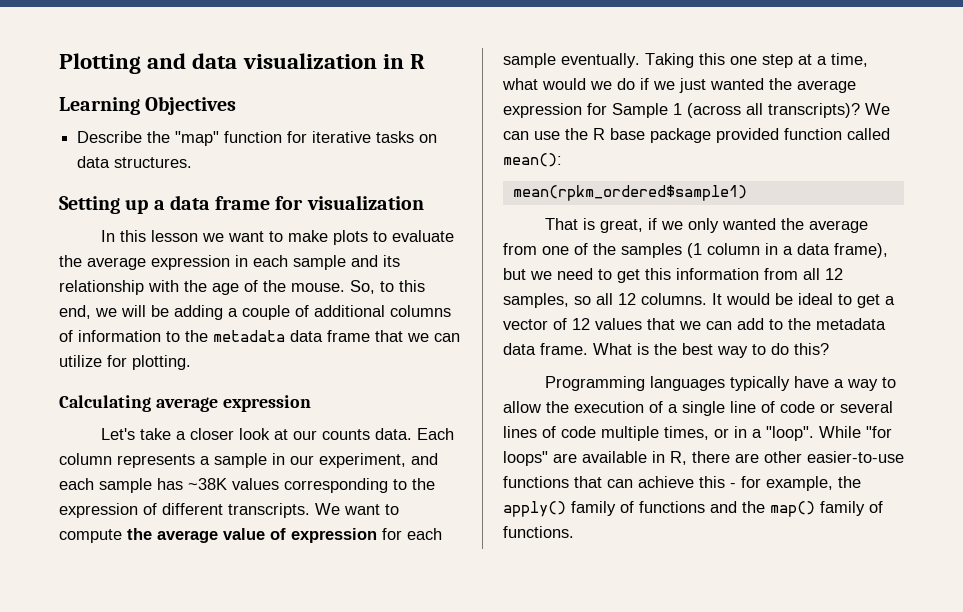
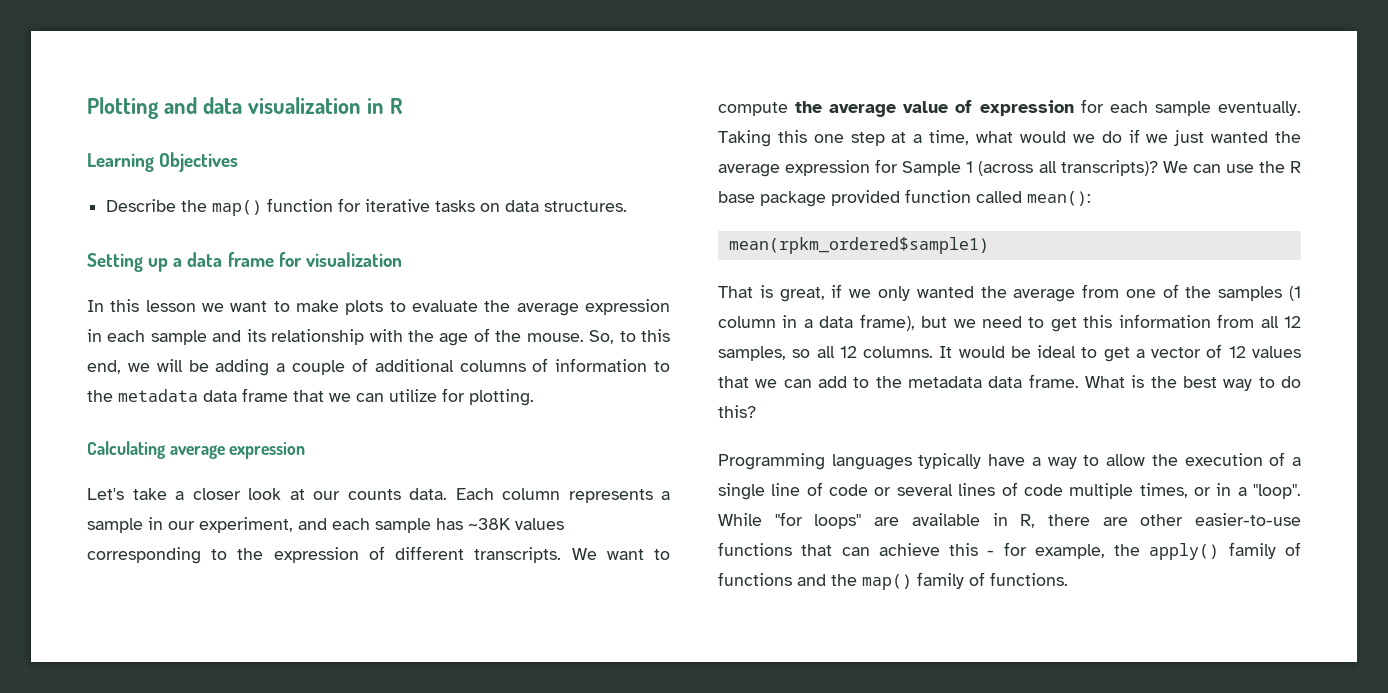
- Describe the "map" function for iterative tasks on data structures.
+ Describe the map() function for iterative tasks on data structures.

